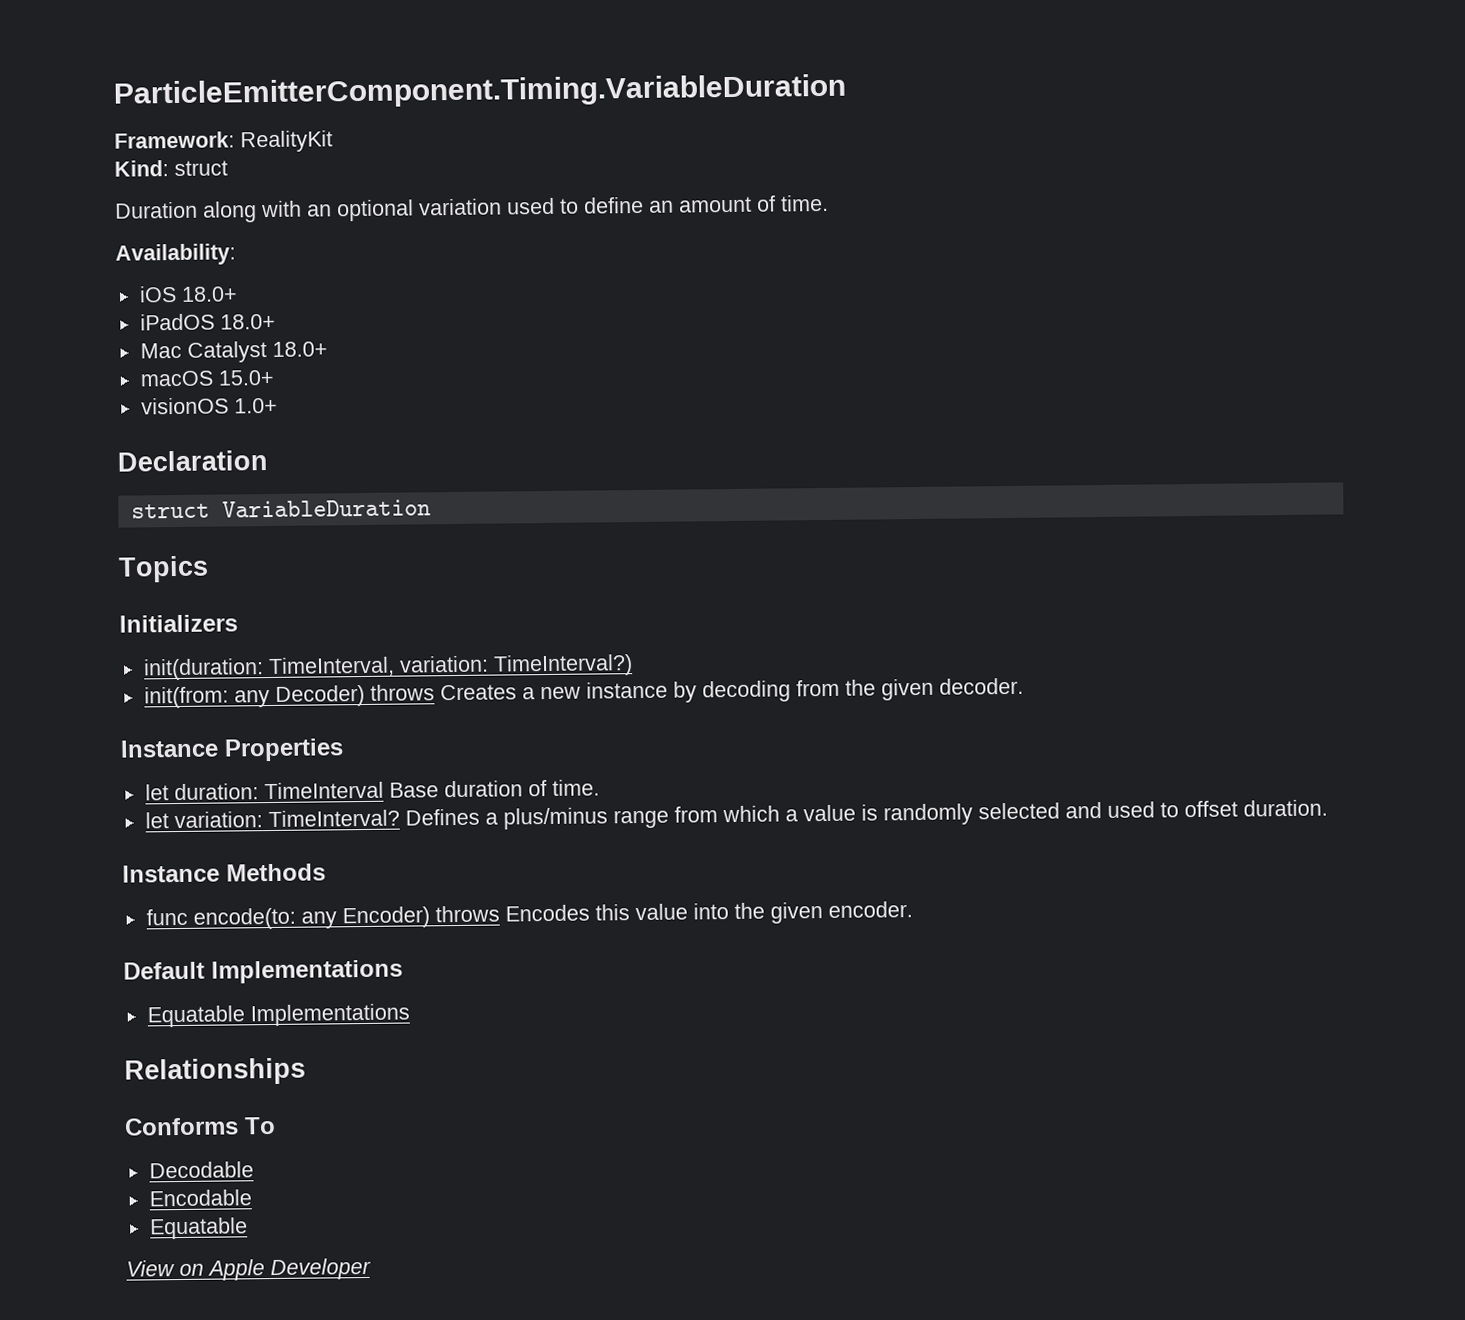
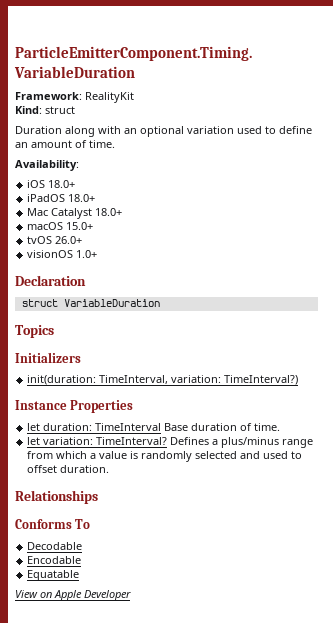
+ tvOS 26.0+
- init(from: any Decoder) throws Creates a new instance by decoding from the given decoder.
- Instance Methods
- func encode(to: any Encoder) throws Encodes this value into the given encoder.
- Default Implementations
- Equatable Implementations

